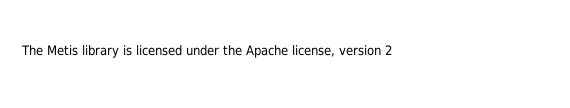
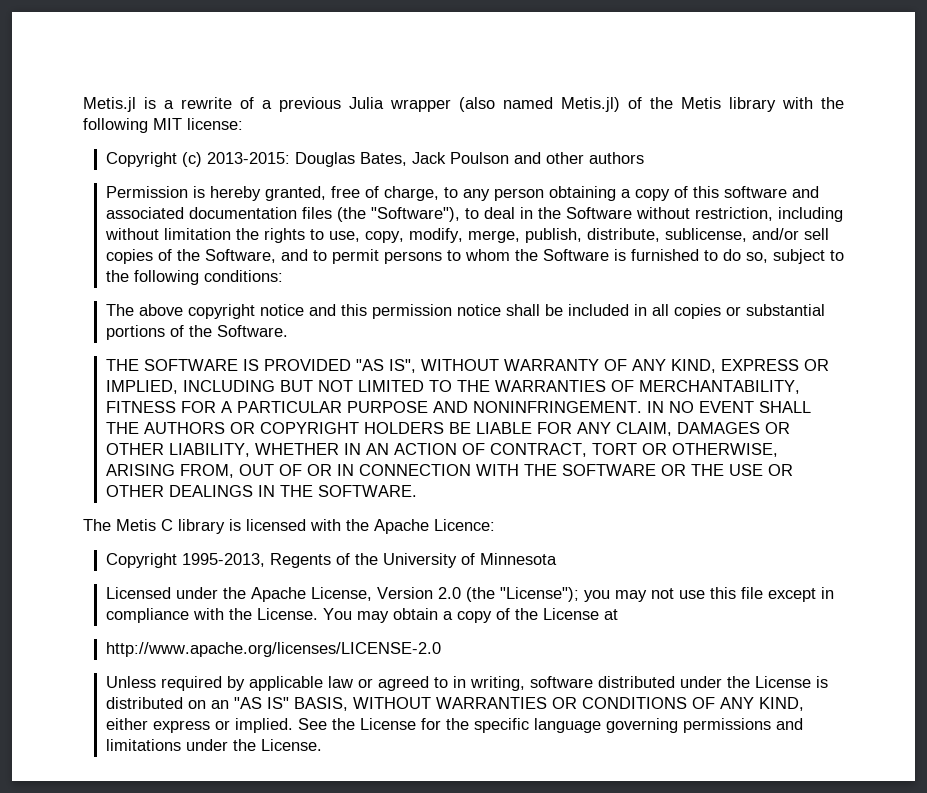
+ Metis.jl is a rewrite of a previous Julia wrapper (also named Metis.jl) of the Metis library with the following MIT license:
+ Copyright (c) 2013-2015: Douglas Bates, Jack Poulson and other authors
+ Permission is hereby granted, free of charge, to any person obtaining a copy of this software and associated documentation files (the "Software"), to deal in the Software without restriction, including without limitation the rights to use, copy, modify, merge, publish, distribute, sublicense, and/or sell copies of the Software, and to permit persons to whom the Software is furnished to do so, subject to the following conditions:
+ The above copyright notice and this permission notice shall be included in all copies or substantial portions of the Software.
+ THE SOFTWARE IS PROVIDED "AS IS", WITHOUT WARRANTY OF ANY KIND, EXPRESS OR IMPLIED, INCLUDING BUT NOT LIMITED TO THE WARRANTIES OF MERCHANTABILITY, FITNESS FOR A PARTICULAR PURPOSE AND NONINFRINGEMENT. IN NO EVENT SHALL THE AUTHORS OR COPYRIGHT HOLDERS BE LIABLE FOR ANY CLAIM, DAMAGES OR OTHER LIABILITY, WHETHER IN AN ACTION OF CONTRACT, TORT OR OTHERWISE, ARISING FROM, OUT OF OR IN CONNECTION WITH THE SOFTWARE OR THE USE OR OTHER DEALINGS IN THE SOFTWARE.
- The Metis library is licensed under the Apache license, version 2
+ The Metis C library is licensed with the Apache Licence:
+ Copyright 1995-2013, Regents of the University of Minnesota
+ Licensed under the Apache License, Version 2.0 (the "License"); you may not use this file except in compliance with the License. You may obtain a copy of the License at
+ http://www.apache.org/licenses/LICENSE-2.0
+ Unless required by applicable law or agreed to in writing, software distributed under the License is distributed on an "AS IS" BASIS, WITHOUT WARRANTIES OR CONDITIONS OF ANY KIND, either express or implied. See the License for the specific language governing permissions and limitations under the License.

